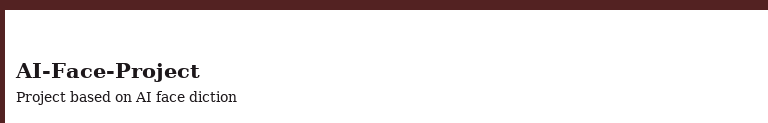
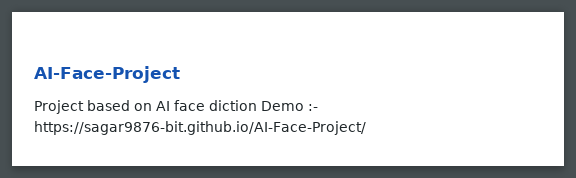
- Project based on AI face diction
+ Project based on AI face diction Demo :- https://sagar9876-bit.github.io/AI-Face-Project/

